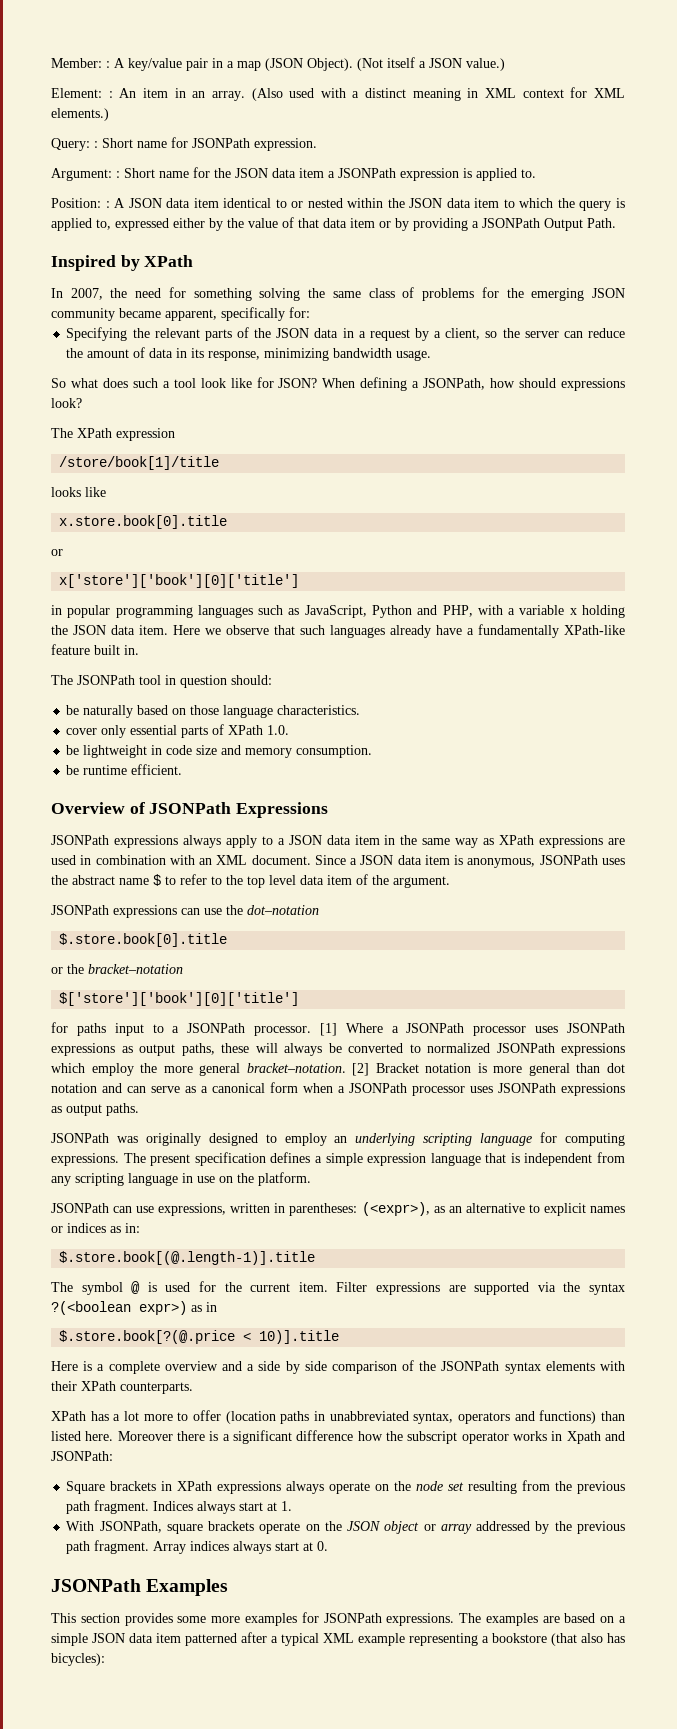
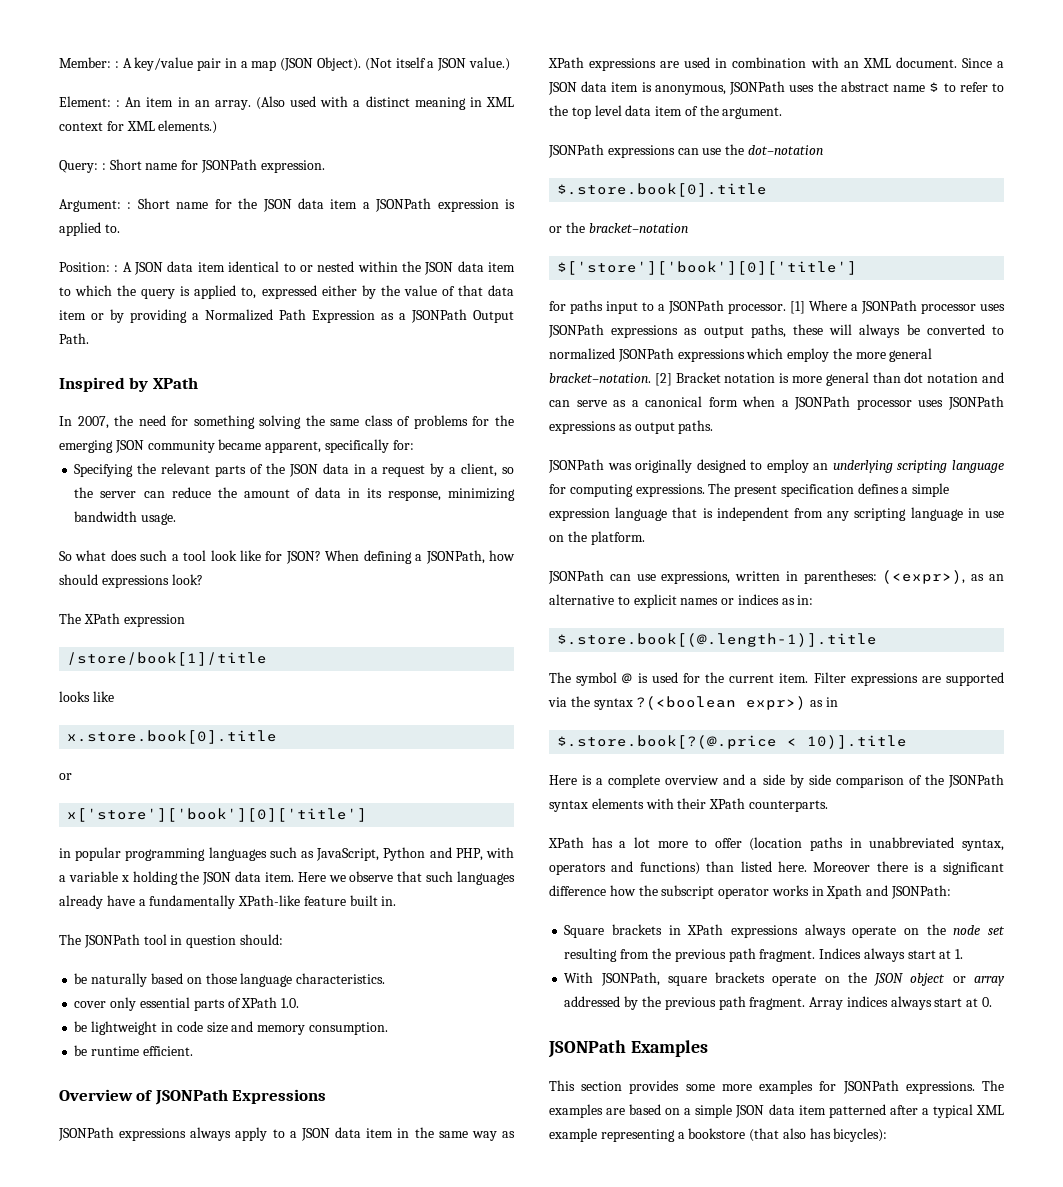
- Position: : A JSON data item identical to or nested within the JSON data item to which the query is applied to, expressed either by the value of that data item or by providing a JSONPath Output Path.
+ Position: : A JSON data item identical to or nested within the JSON data item to which the query is applied to, expressed either by the value of that data item or by providing a Normalized Path Expression as a JSONPath Output Path.

